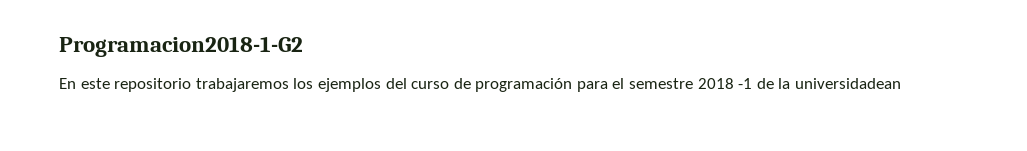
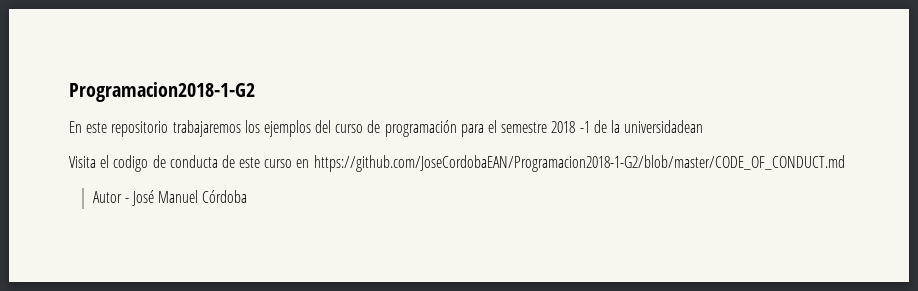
+ Visita el codigo de conducta de este curso en https://github.com/JoseCordobaEAN/Programacion2018-1-G2/blob/master/CODE_OF_CONDUCT.md
+ Autor - José Manuel Córdoba

